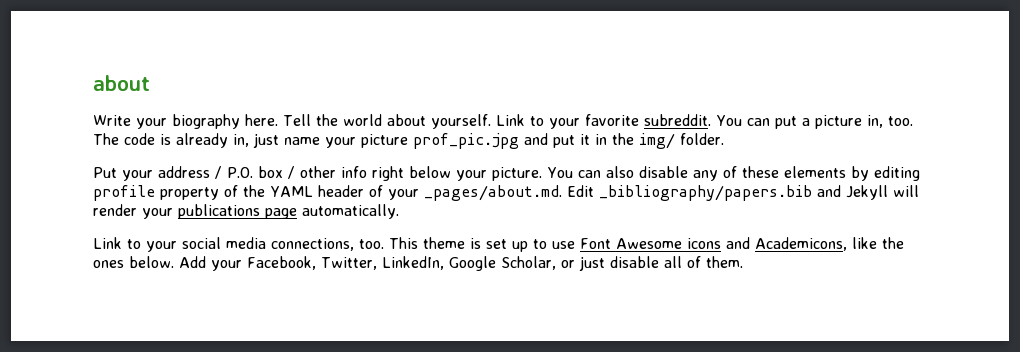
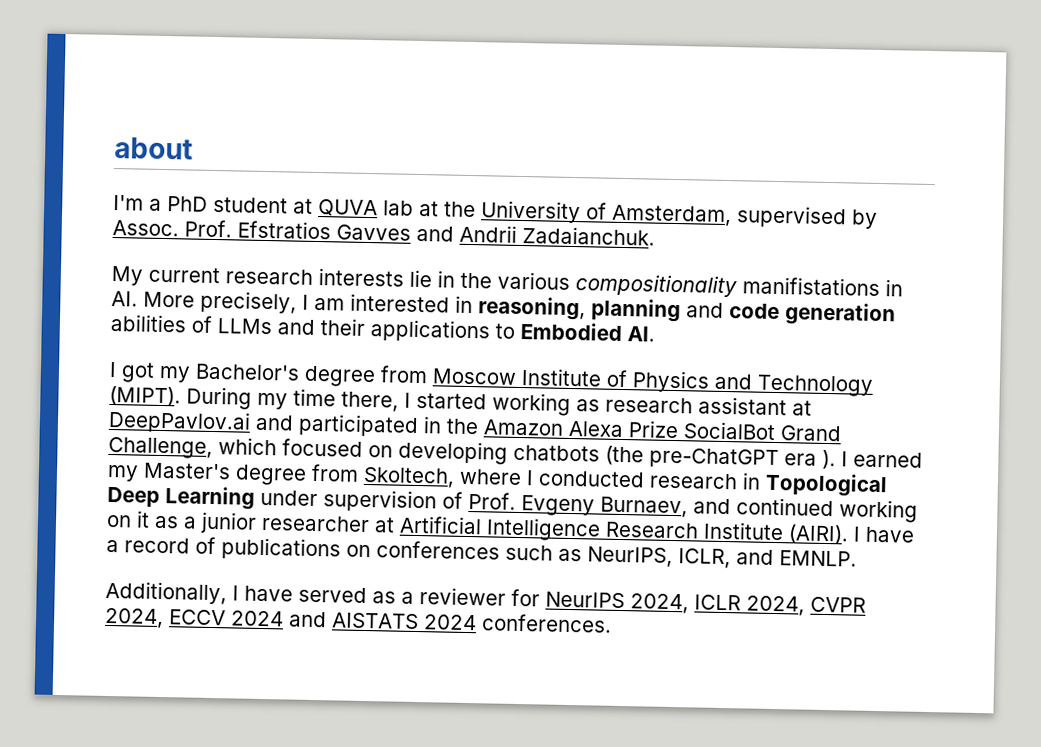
- Write your biography here. Tell the world about yourself. Link to your favorite subreddit. You can put a picture in, too. The code is already in, just name your picture prof_pic.jpg and put it in the img/ folder.
- Put your address / P.O. box / other info right below your picture. You can also disable any of these elements by editing profile property of the YAML header of your _pages/about.md. Edit _bibliography/papers.bib and Jekyll will render your publications page automatically.
- Link to your social media connections, too. This theme is set up to use Font Awesome icons and Academicons, like the ones below. Add your Facebook, Twitter, LinkedIn, Google Scholar, or just disable all of them.
+ I'm a PhD student at QUVA lab at the University of Amsterdam, supervised by Assoc. Prof. Efstratios Gavves and Andrii Zadaianchuk.
+ My current research interests lie in the various compositionality manifistations in AI. More precisely, I am interested in reasoning, planning and code generation abilities of LLMs and their applications to Embodied AI.
+ I got my Bachelor's degree from Moscow Institute of Physics and Technology (MIPT). During my time there, I started working as research assistant at DeepPavlov.ai and participated in the Amazon Alexa Prize SocialBot Grand Challenge, which focused on developing chatbots (the pre-ChatGPT era ). I earned my Master's degree from Skoltech, where I conducted research in Topological Deep Learning under supervision of Prof. Evgeny Burnaev, and continued working on it as a junior researcher at Artificial Intelligence Research Institute (AIRI). I have a record of publications on conferences such as NeurIPS, ICLR, and EMNLP.
+ Additionally, I have served as a reviewer for NeurIPS 2024, ICLR 2024, CVPR 2024, ECCV 2024 and AISTATS 2024 conferences.

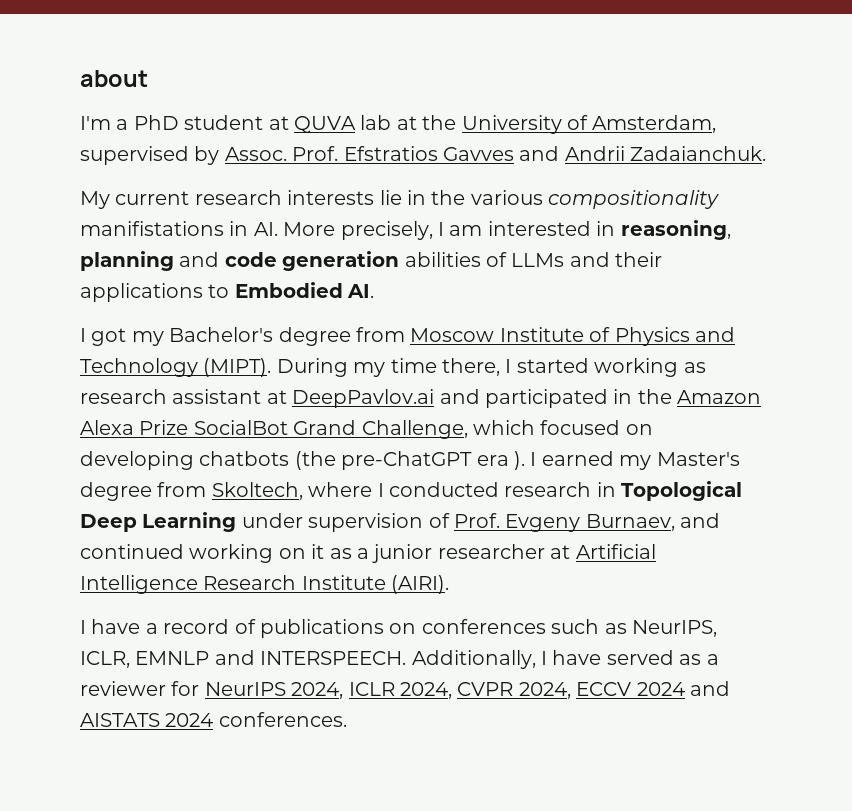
- I earned my Master's degree from Skoltech, where I conducted research in Topological Deep Learning under supervision of Prof. Evgeny Burnaev, and continued working on it as a junior researcher at Artificial Intelligence Research Institute (AIRI). I have a record of publications on conferences such as NeurIPS, ICLR, and EMNLP.
- Additionally, I have served as a reviewer for NeurIPS 2024, ICLR 2024, CVPR 2024, ECCV 2024 and AISTATS 2024 conferences.
+ I earned my Master's degree from Skoltech, where I conducted research in Topological Deep Learning under supervision of Prof. Evgeny Burnaev, and continued working on it as a junior researcher at Artificial Intelligence Research Institute (AIRI).
+ I have a record of publications on conferences such as NeurIPS, ICLR, EMNLP and INTERSPEECH. Additionally, I have served as a reviewer for NeurIPS 2024, ICLR 2024, CVPR 2024, ECCV 2024 and AISTATS 2024 conferences.

